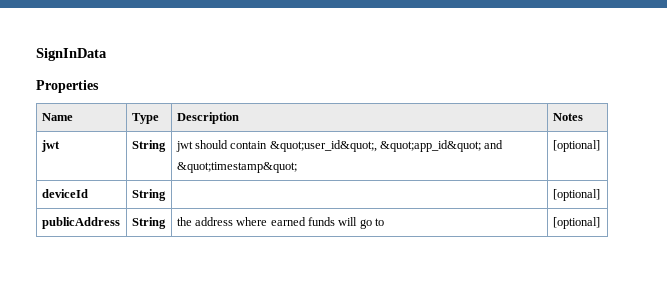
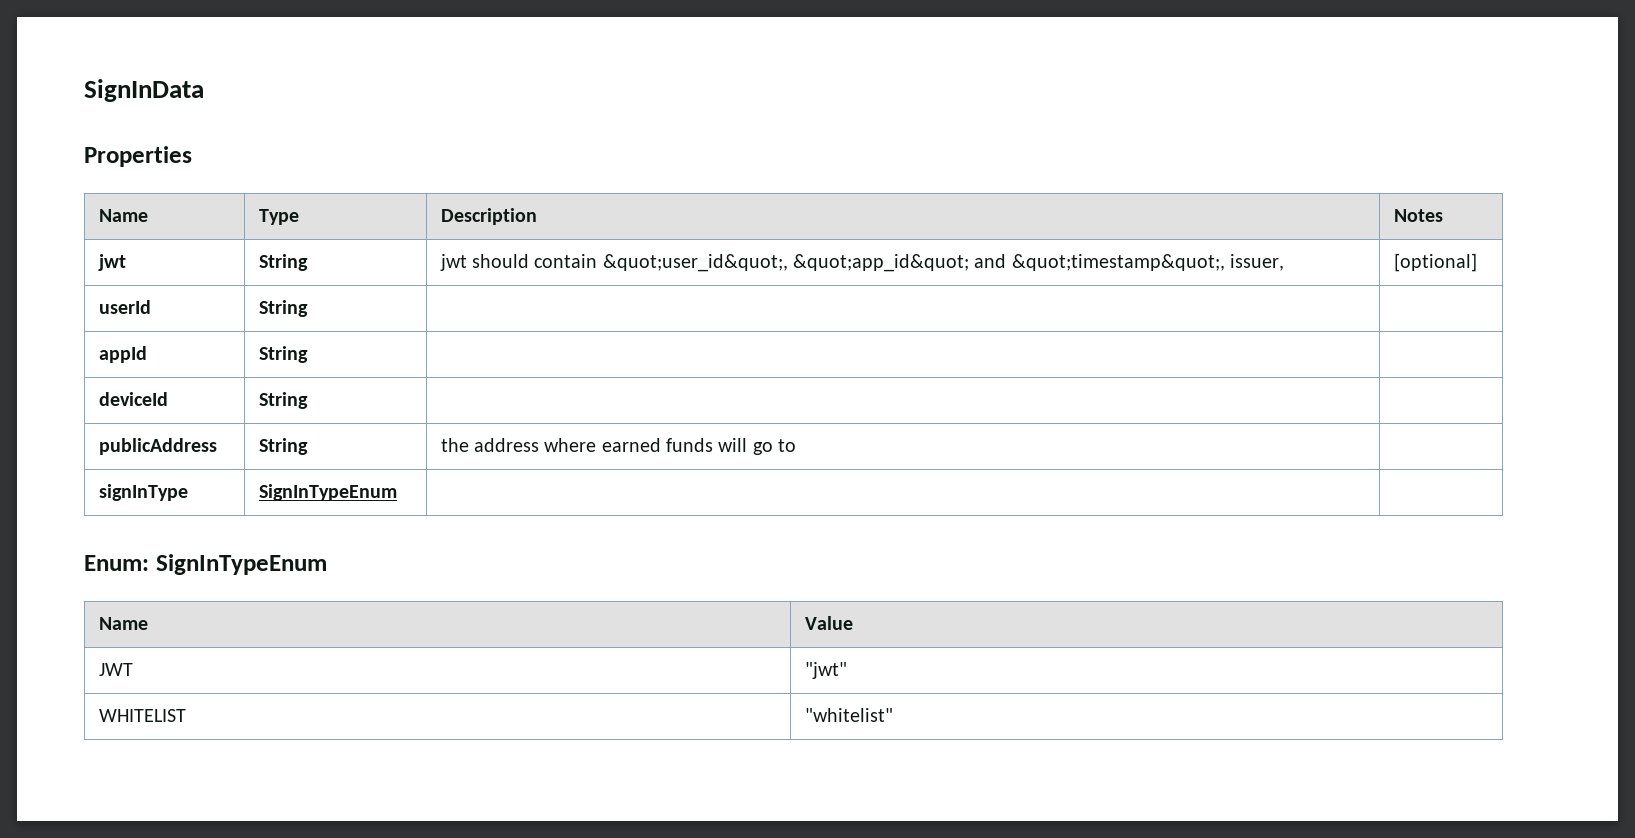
- jwt | String | jwt should contain &quot;user_id&quot;, &quot;app_id&quot; and &quot;timestamp&quot; | [optional]
+ jwt | String | jwt should contain &quot;user_id&quot;, &quot;app_id&quot; and &quot;timestamp&quot;, issuer, | [optional]
+ userId | String | |
+ appId | String | |
- deviceId | String | | [optional]
+ deviceId | String | |
- publicAddress | String | the address where earned funds will go to | [optional]
+ publicAddress | String | the address where earned funds will go to |
+ signInType | SignInTypeEnum | |
+ Enum: SignInTypeEnum
+ Name | Value
+ JWT | "jwt"
+ WHITELIST | "whitelist"

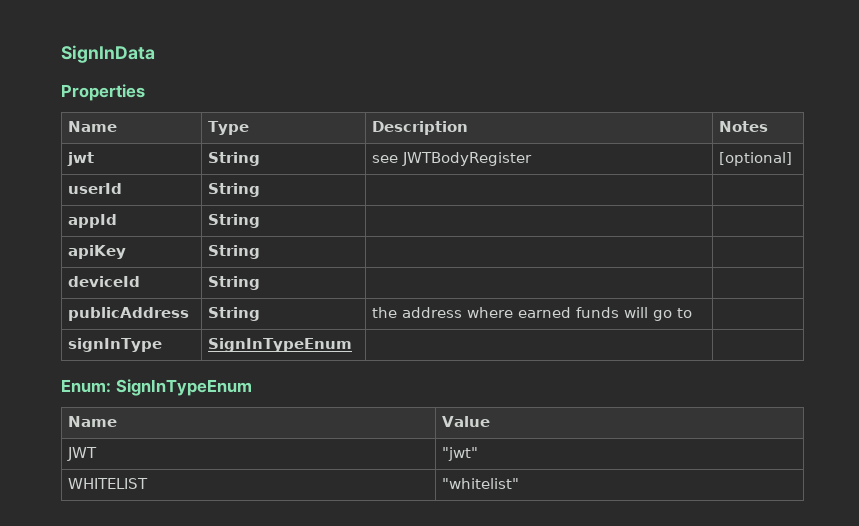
- jwt | String | jwt should contain &quot;user_id&quot;, &quot;app_id&quot; and &quot;timestamp&quot;, issuer, | [optional]
+ jwt | String | see JWTBodyRegister | [optional]
+ apiKey | String | |

